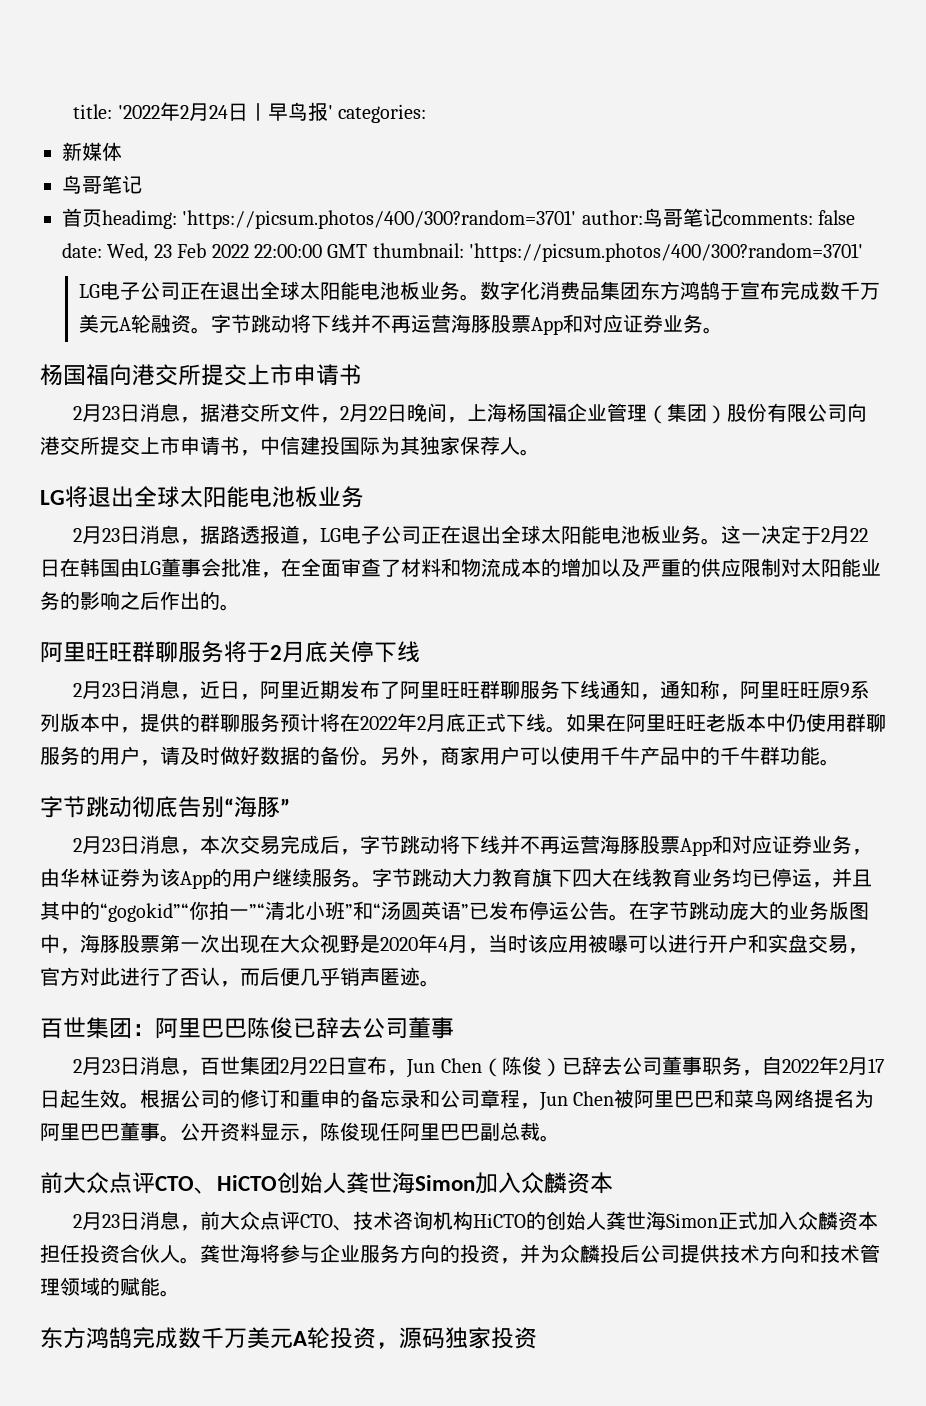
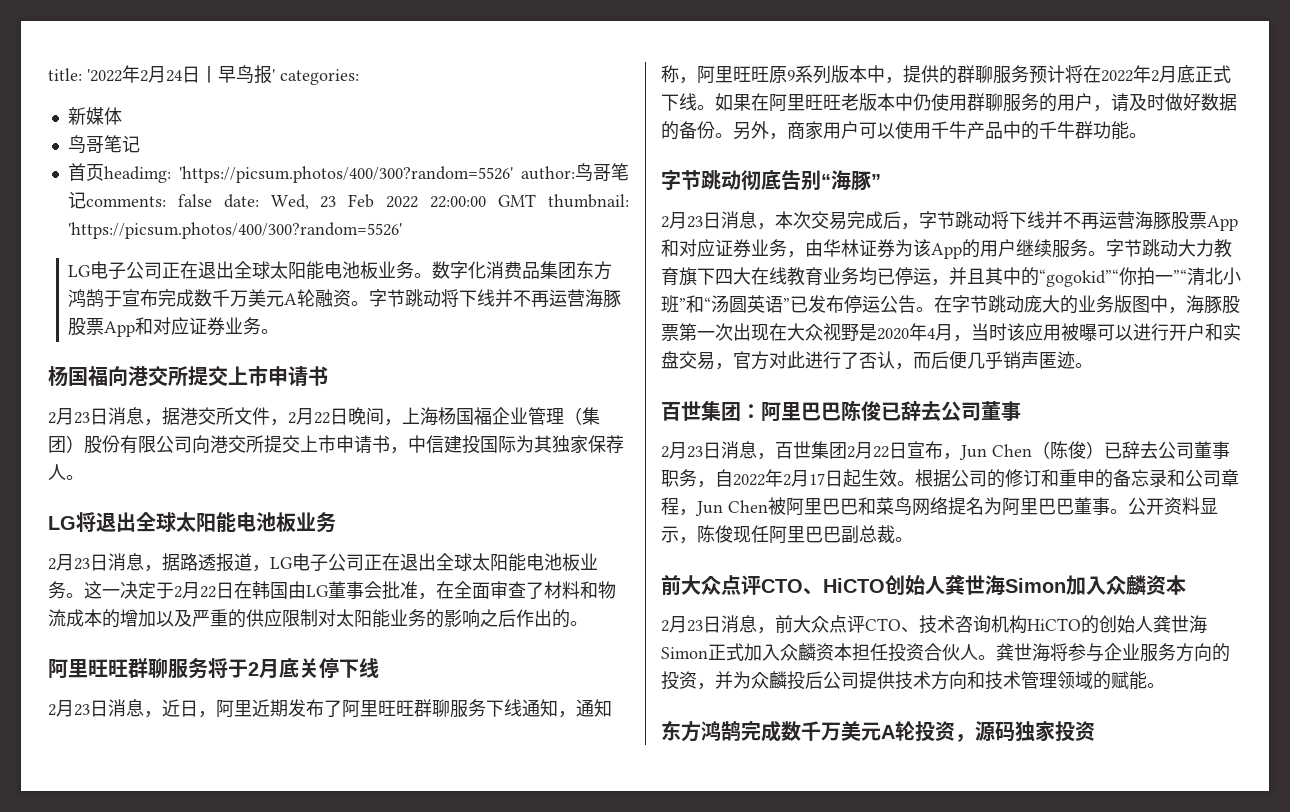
- 首页headimg: 'https://picsum.photos/400/300?random=3701' author:鸟哥笔记comments: false date: Wed, 23 Feb 2022 22:00:00 GMT thumbnail: 'https://picsum.photos/400/300?random=3701'
+ 首页headimg: 'https://picsum.photos/400/300?random=5526' author:鸟哥笔记comments: false date: Wed, 23 Feb 2022 22:00:00 GMT thumbnail: 'https://picsum.photos/400/300?random=5526'

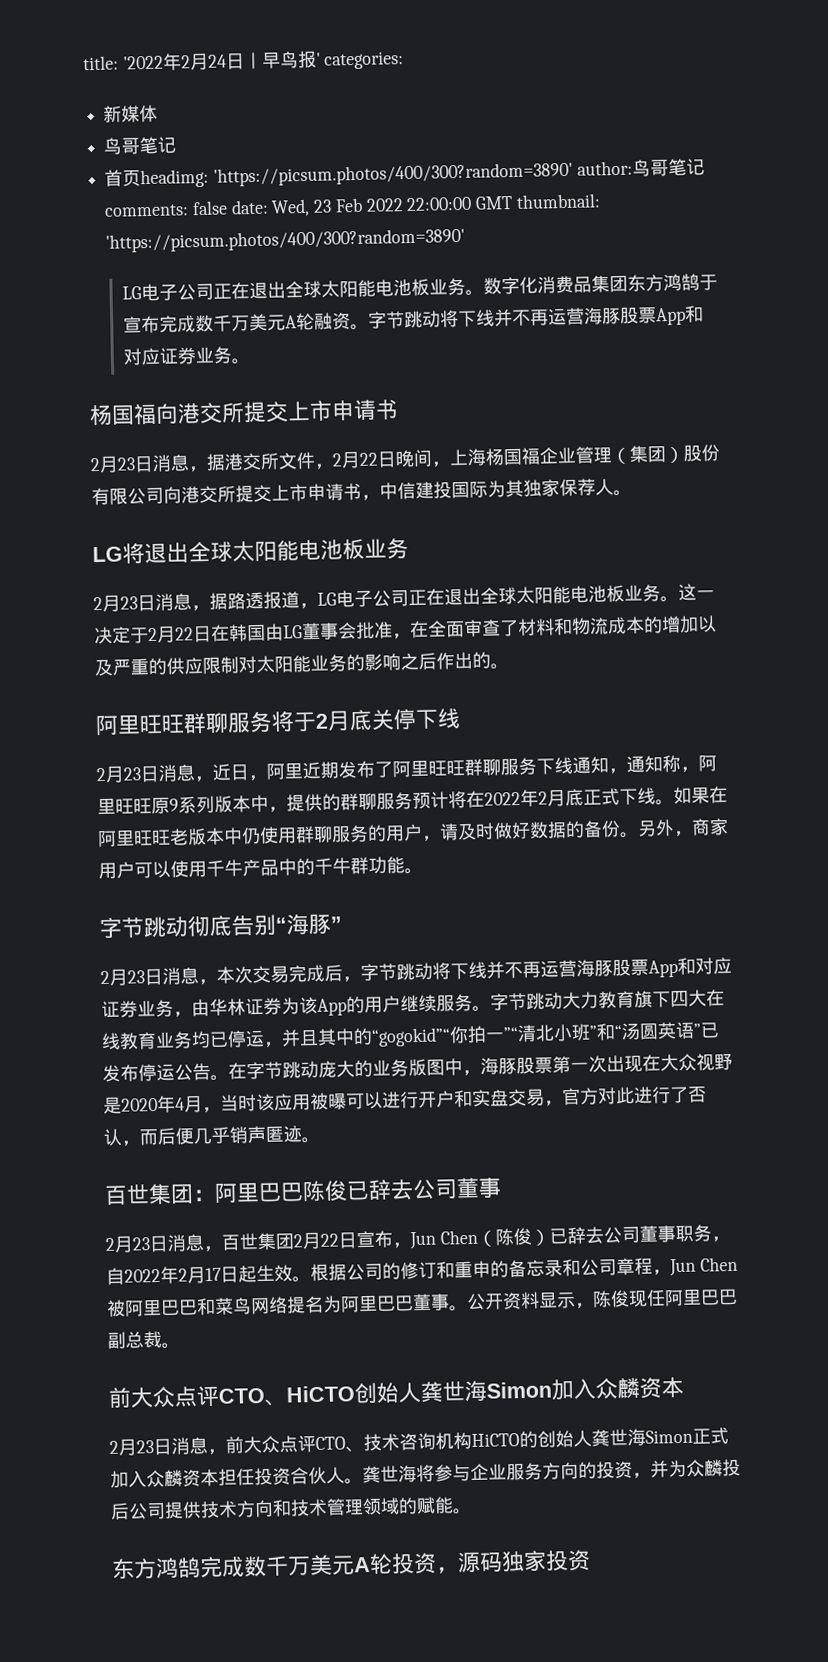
- 首页headimg: 'https://picsum.photos/400/300?random=5526' author:鸟哥笔记comments: false date: Wed, 23 Feb 2022 22:00:00 GMT thumbnail: 'https://picsum.photos/400/300?random=5526'
+ 首页headimg: 'https://picsum.photos/400/300?random=3890' author:鸟哥笔记comments: false date: Wed, 23 Feb 2022 22:00:00 GMT thumbnail: 'https://picsum.photos/400/300?random=3890'

